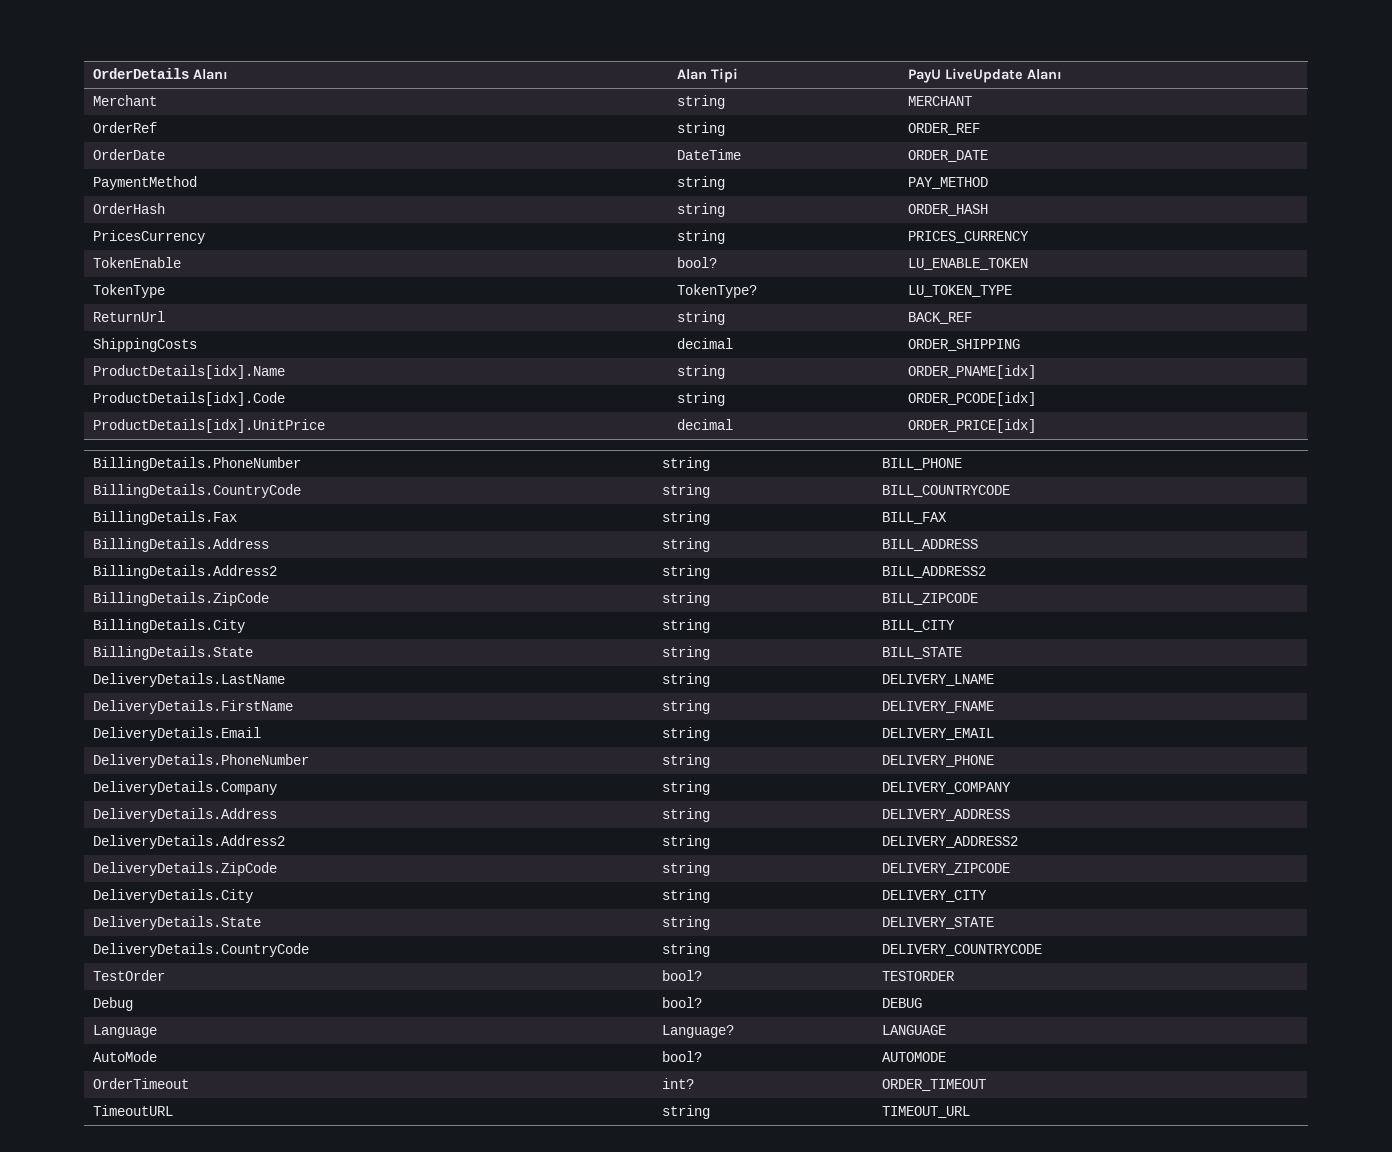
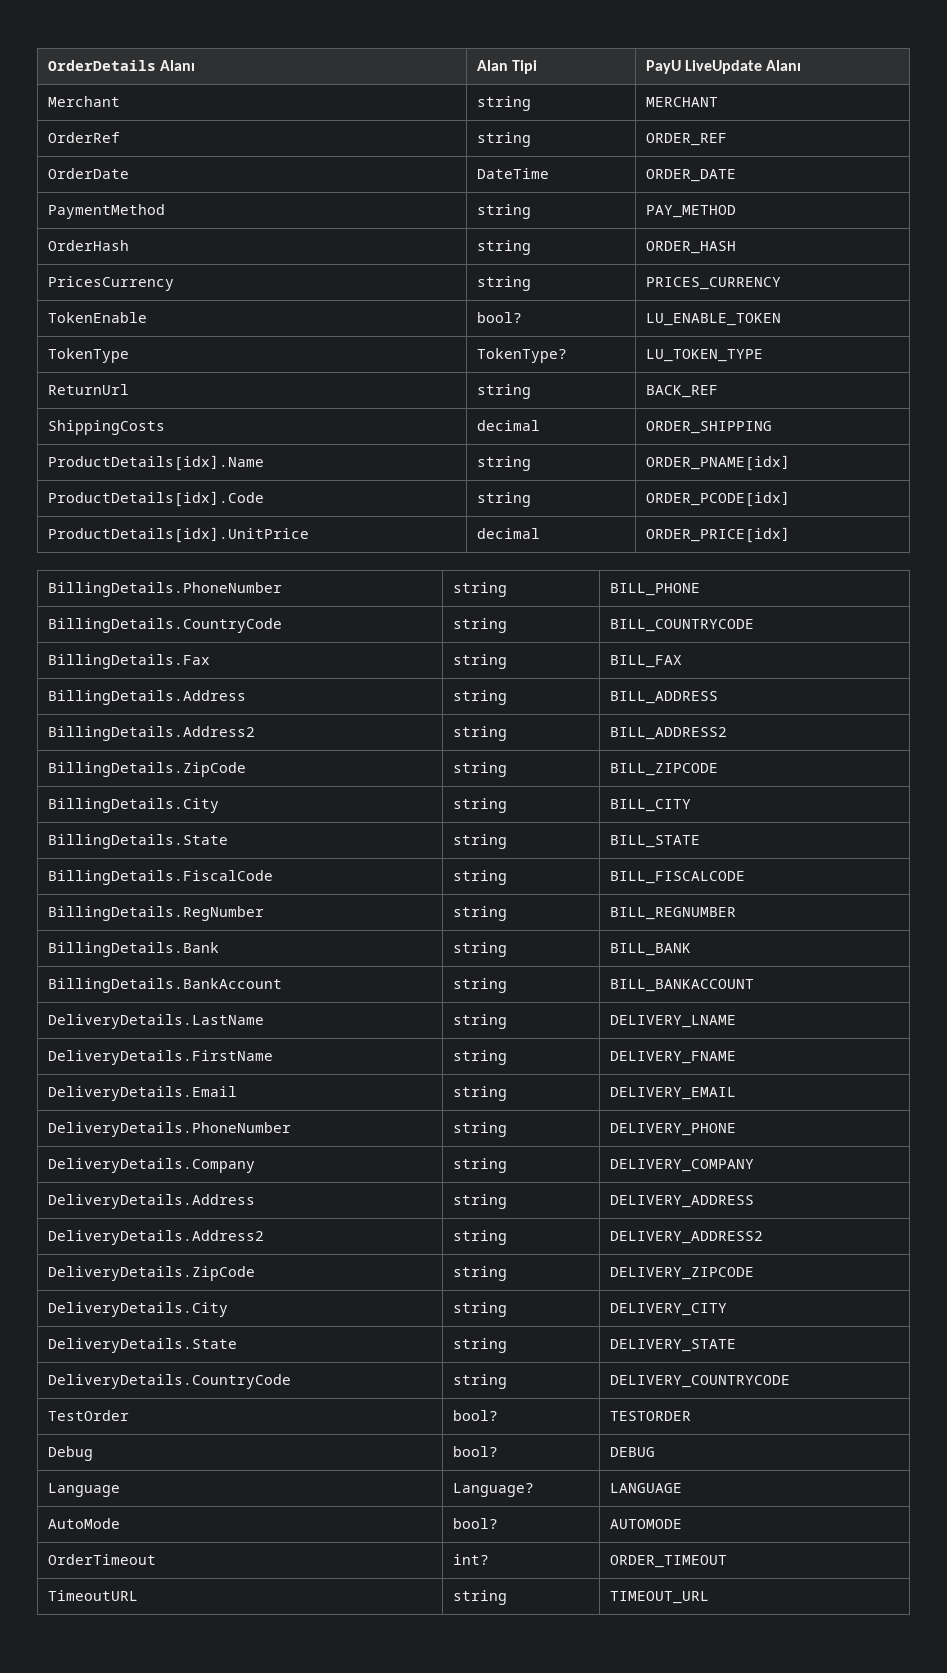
+ BillingDetails.FiscalCode | string | BILL_FISCALCODE
+ BillingDetails.RegNumber | string | BILL_REGNUMBER
+ BillingDetails.Bank | string | BILL_BANK
+ BillingDetails.BankAccount | string | BILL_BANKACCOUNT

